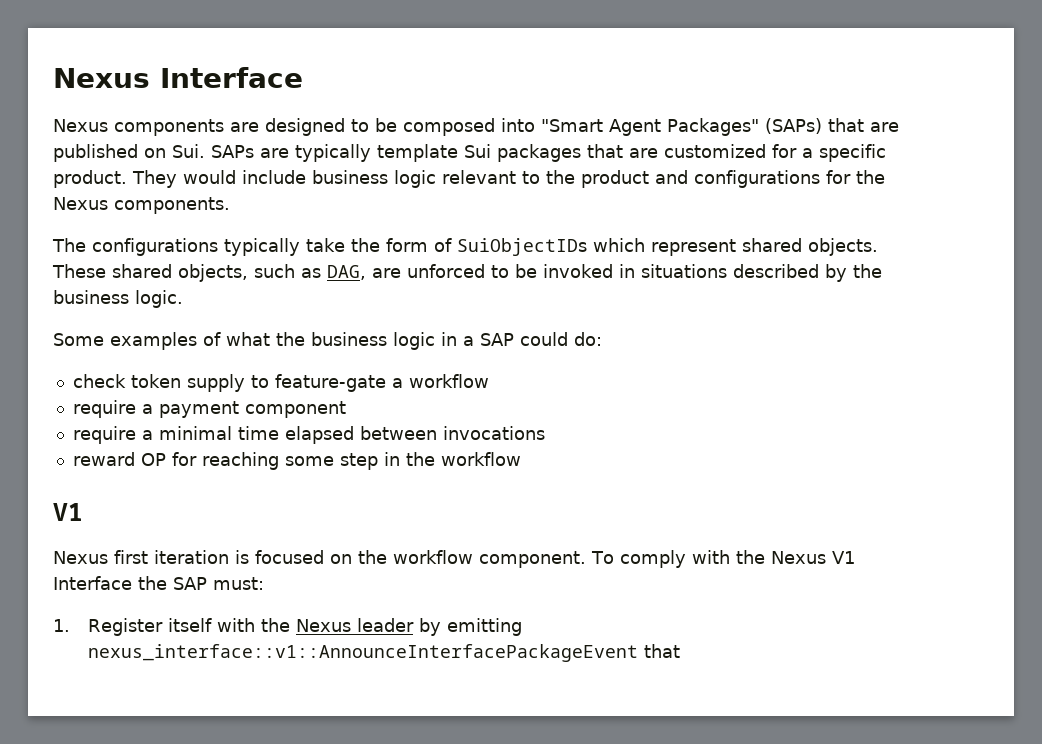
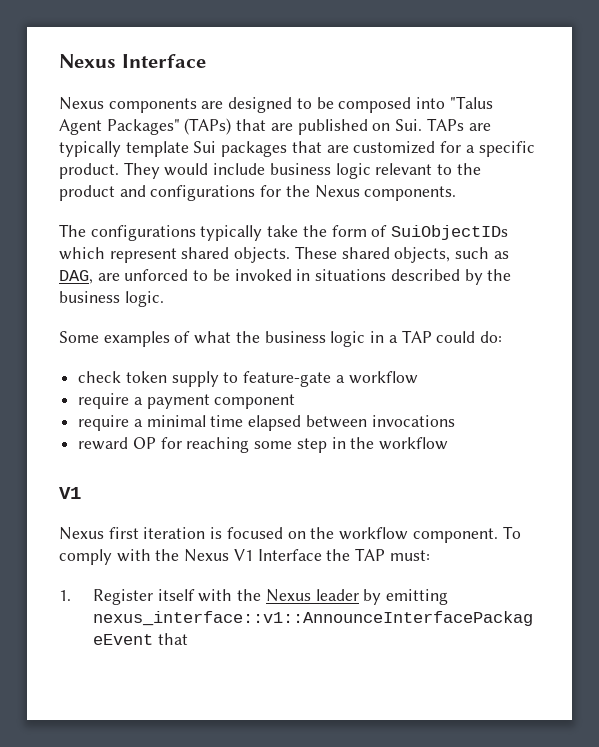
- Nexus components are designed to be composed into "Smart Agent Packages" (SAPs) that are published on Sui. SAPs are typically template Sui packages that are customized for a specific product.
+ Nexus components are designed to be composed into "Talus Agent Packages" (TAPs) that are published on Sui. TAPs are typically template Sui packages that are customized for a specific product.
- Some examples of what the business logic in a SAP could do:
+ Some examples of what the business logic in a TAP could do:
- To comply with the Nexus V1 Interface the SAP must:
+ To comply with the Nexus V1 Interface the TAP must:

